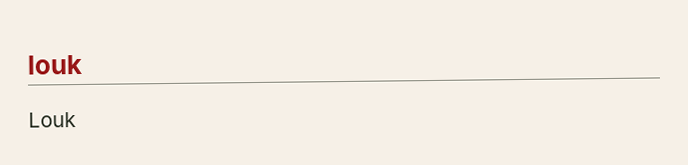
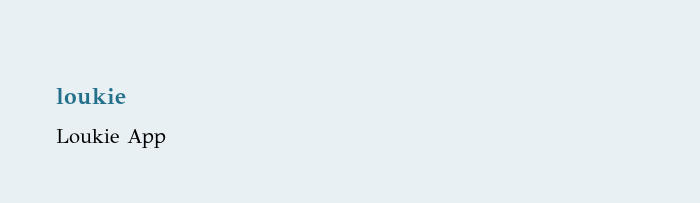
- louk
- Louk
+ loukie
+ Loukie App

